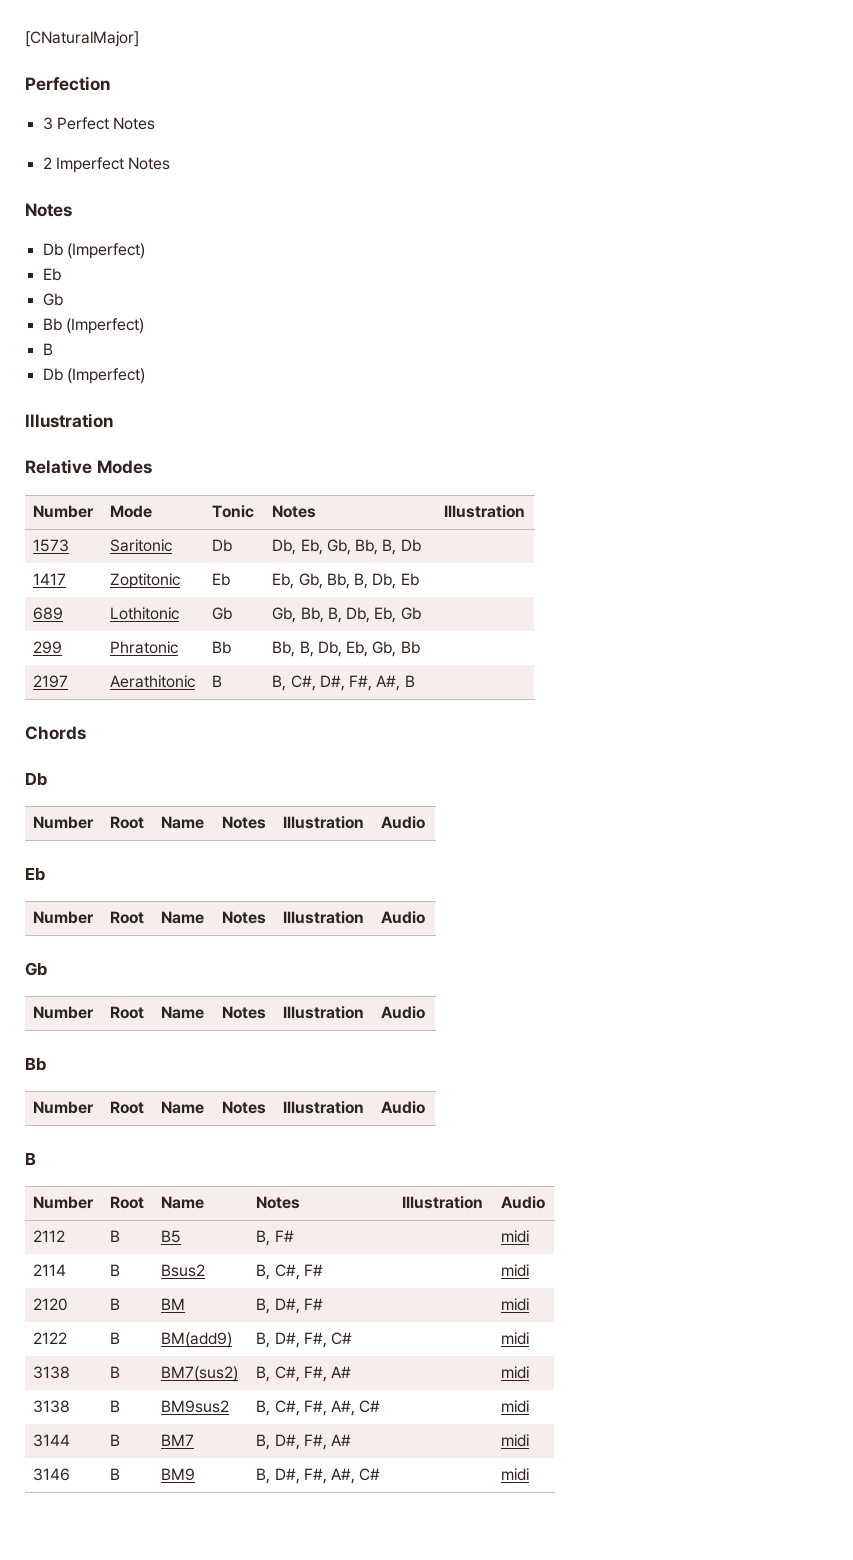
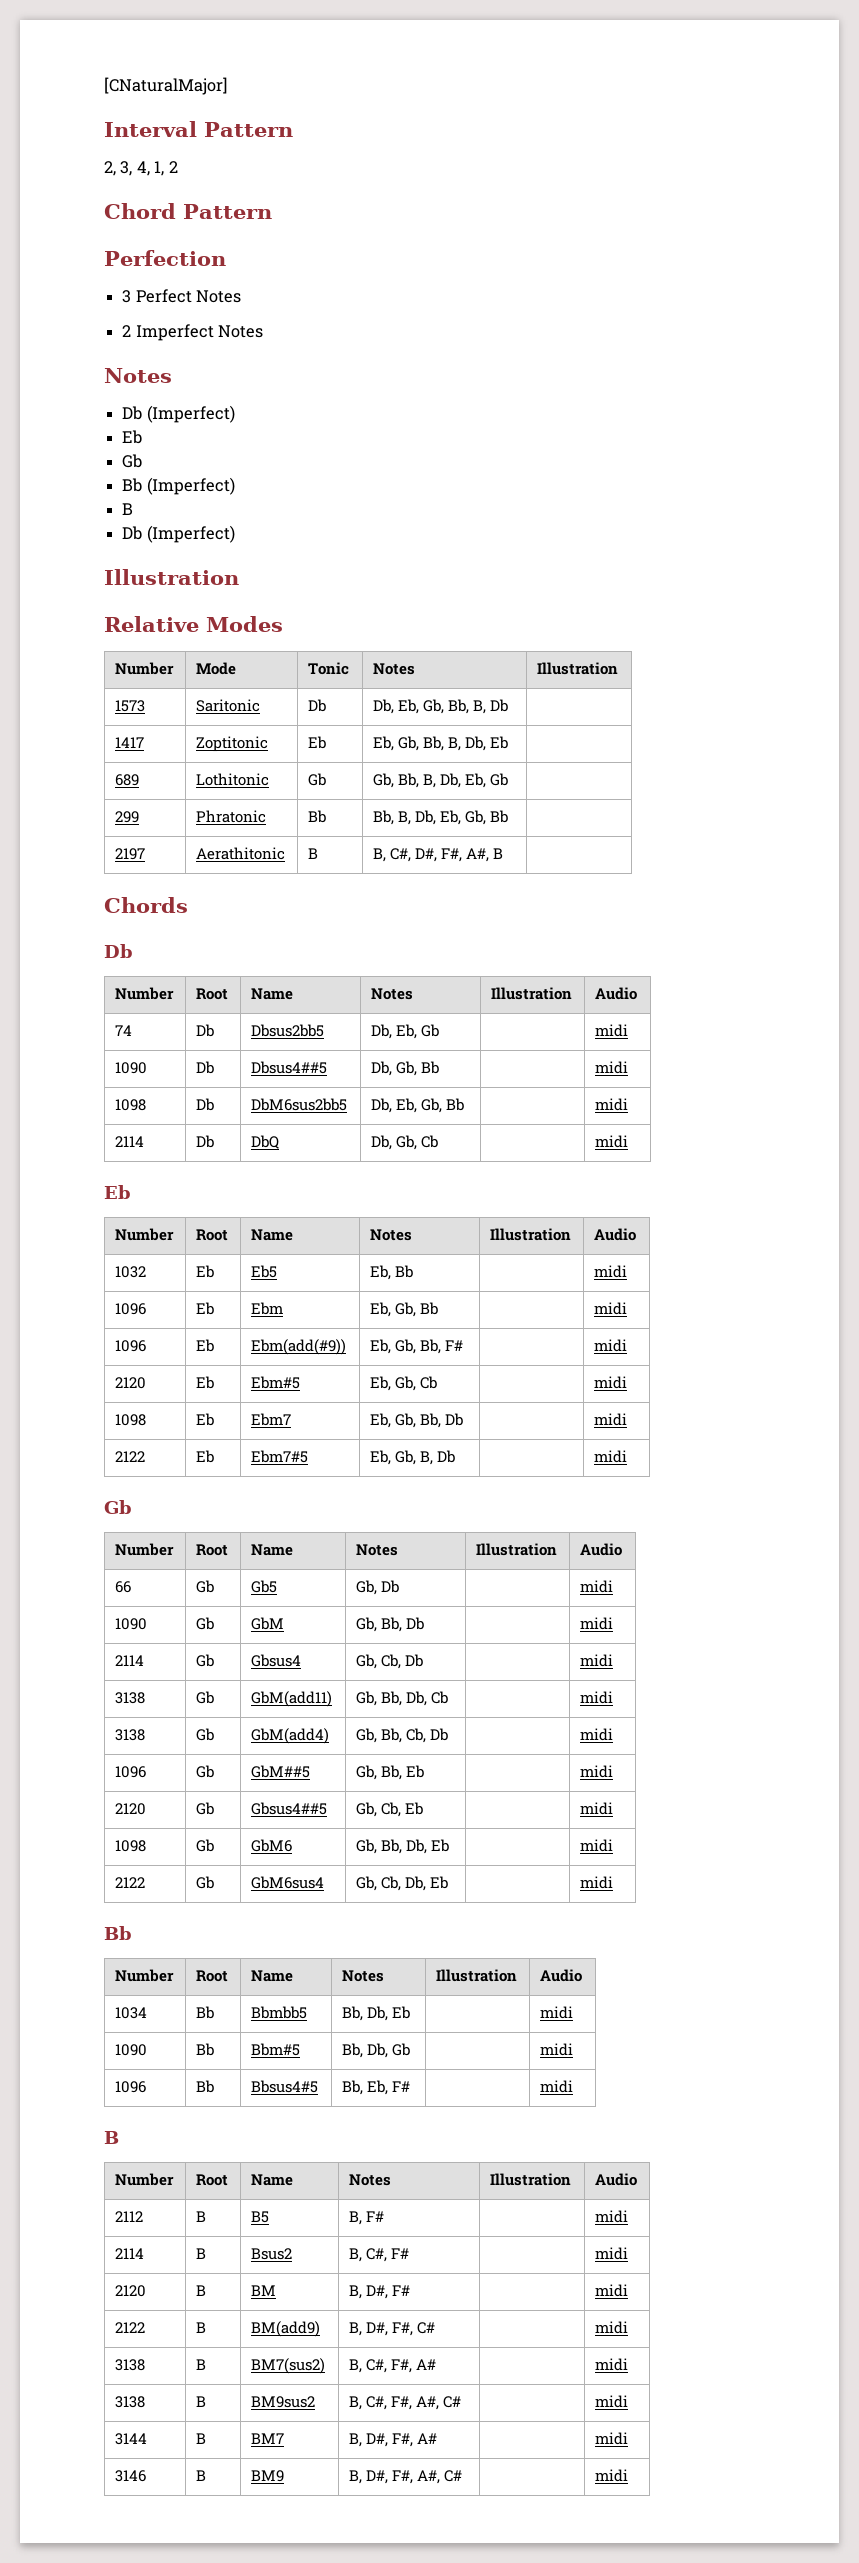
+ Interval Pattern
+ 2, 3, 4, 1, 2
+ Chord Pattern
+ 74 | Db | Dbsus2bb5 | Db, Eb, Gb | | midi
+ 1090 | Db | Dbsus4##5 | Db, Gb, Bb | | midi
+ 1098 | Db | DbM6sus2bb5 | Db, Eb, Gb, Bb | | midi
+ 2114 | Db | DbQ | Db, Gb, Cb | | midi
+ 1032 | Eb | Eb5 | Eb, Bb | | midi
+ 1096 | Eb | Ebm | Eb, Gb, Bb | | midi
+ 1096 | Eb | Ebm(add(#9)) | Eb, Gb, Bb, F# | | midi
+ 2120 | Eb | Ebm#5 | Eb, Gb, Cb | | midi
+ 1098 | Eb | Ebm7 | Eb, Gb, Bb, Db | | midi
+ 2122 | Eb | Ebm7#5 | Eb, Gb, B, Db | | midi
+ 66 | Gb | Gb5 | Gb, Db | | midi
+ 1090 | Gb | GbM | Gb, Bb, Db | | midi
+ 2114 | Gb | Gbsus4 | Gb, Cb, Db | | midi
+ 3138 | Gb | GbM(add11) | Gb, Bb, Db, Cb | | midi
+ 3138 | Gb | GbM(add4) | Gb, Bb, Cb, Db | | midi
+ 1096 | Gb | GbM##5 | Gb, Bb, Eb | | midi
+ 2120 | Gb | Gbsus4##5 | Gb, Cb, Eb | | midi
+ 1098 | Gb | GbM6 | Gb, Bb, Db, Eb | | midi
+ 2122 | Gb | GbM6sus4 | Gb, Cb, Db, Eb | | midi
+ 1034 | Bb | Bbmbb5 | Bb, Db, Eb | | midi
+ 1090 | Bb | Bbm#5 | Bb, Db, Gb | | midi
+ 1096 | Bb | Bbsus4#5 | Bb, Eb, F# | | midi

